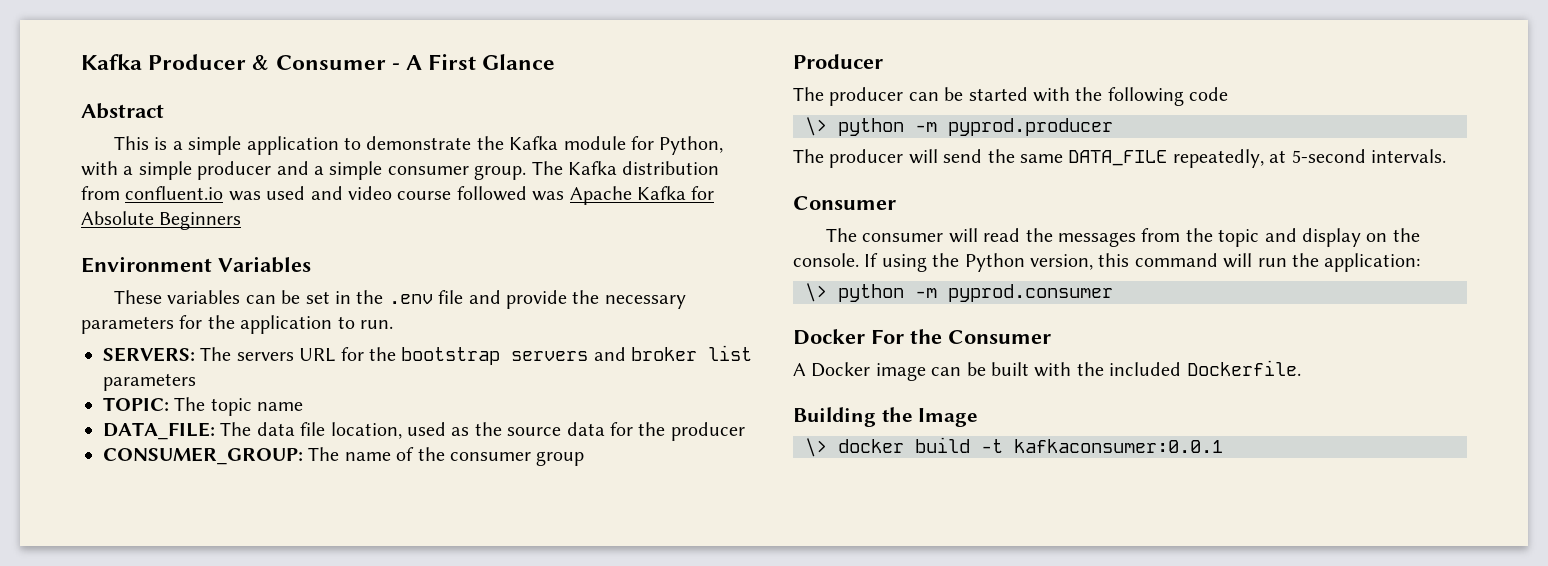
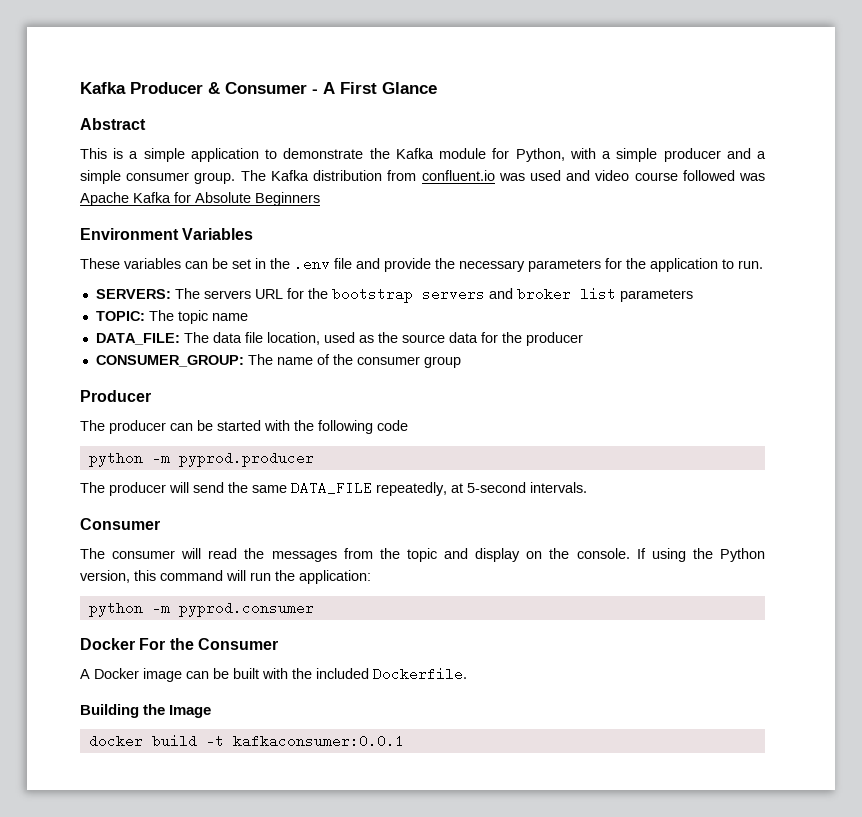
- \> python -m pyprod.producer
+ python -m pyprod.producer
- \> python -m pyprod.consumer
+ python -m pyprod.consumer
- \> docker build -t kafkaconsumer:0.0.1
+ docker build -t kafkaconsumer:0.0.1

